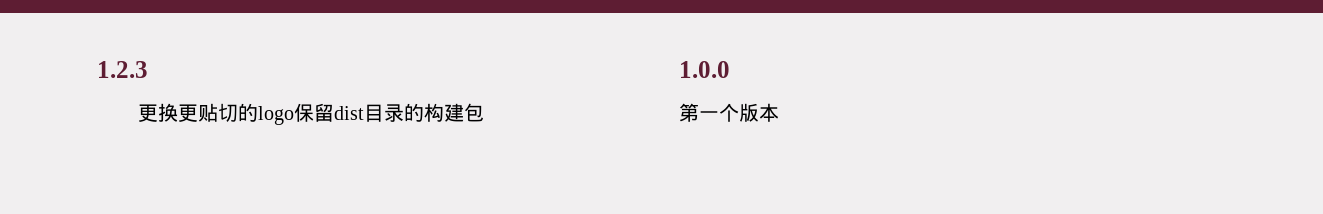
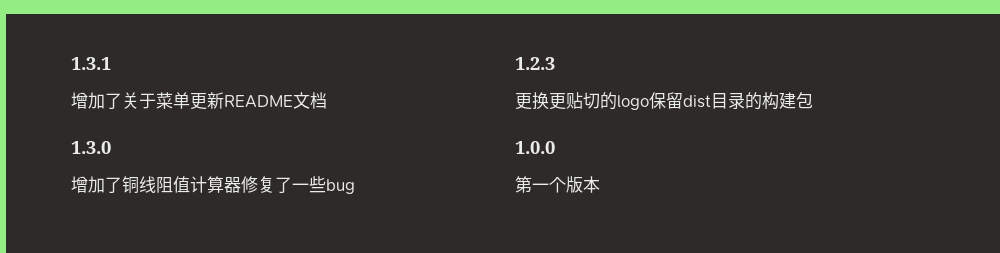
+ 1.3.1
+ 增加了关于菜单更新README文档
+ 1.3.0
+ 增加了铜线阻值计算器修复了一些bug

